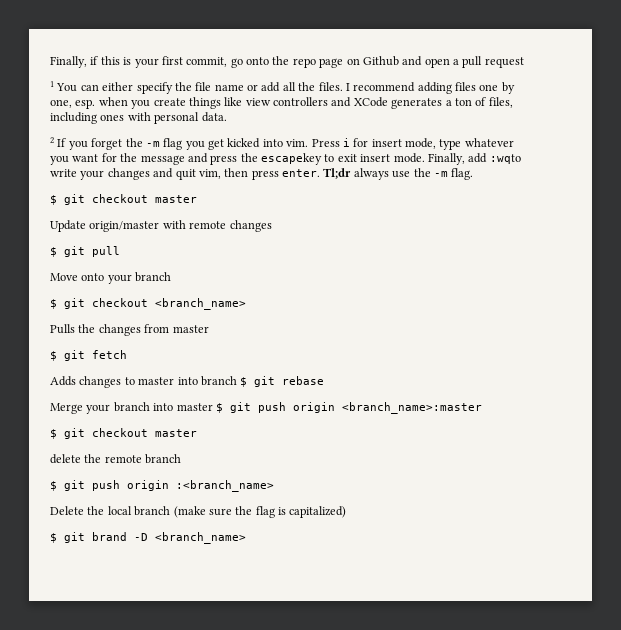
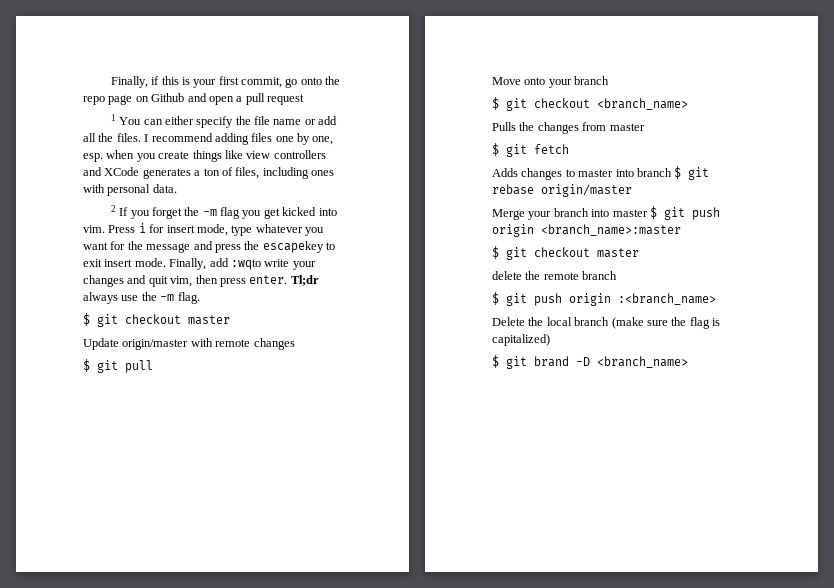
- Adds changes to master into branch $ git rebase
+ Adds changes to master into branch $ git rebase origin/master

